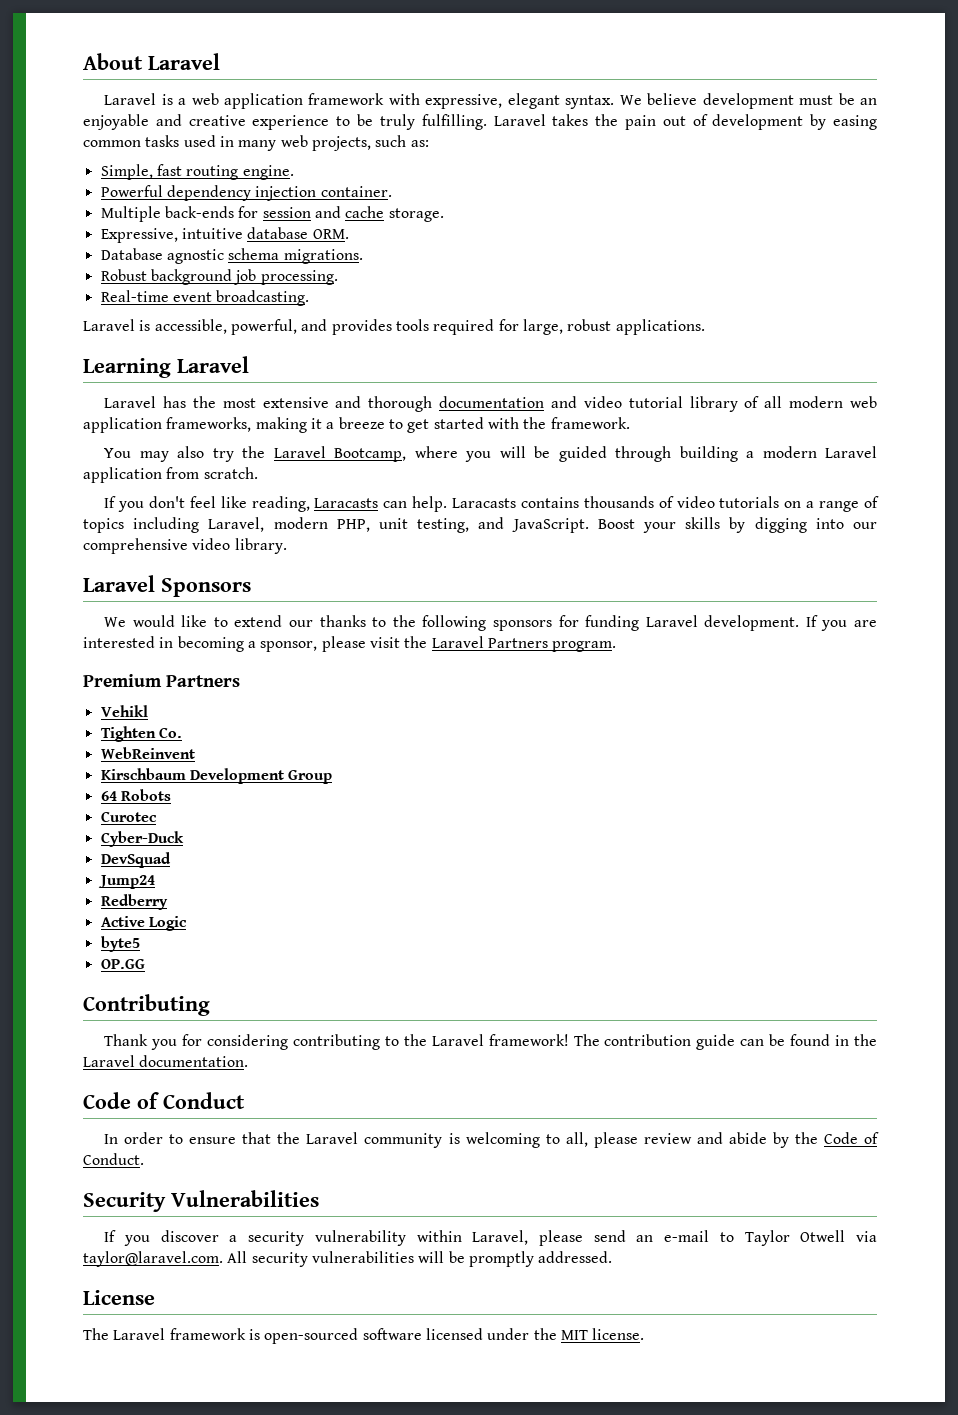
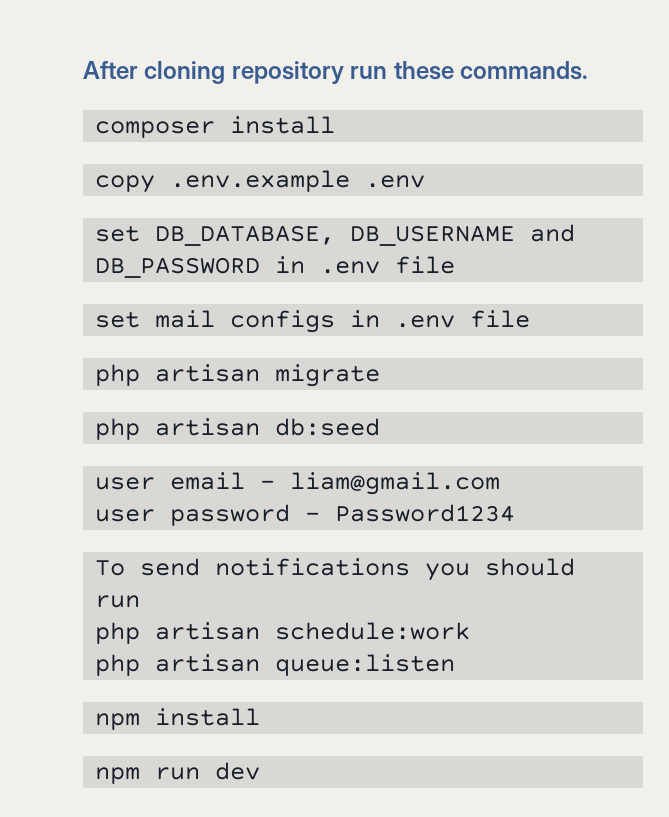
- About Laravel
- Laravel is a web application framework with expressive, elegant syntax. We believe development must be an enjoyable and creative experience to be truly fulfilling. Laravel takes the pain out of development by easing common tasks used in many web projects, such as:
- Simple, fast routing engine.
- Powerful dependency injection container.
- Multiple back-ends for session and cache storage.
- Expressive, intuitive database ORM.
- Database agnostic schema migrations.
- Robust background job processing.
- Real-time event broadcasting.
- Laravel is accessible, powerful, and provides tools required for large, robust applications.
- Learning Laravel
- Laravel has the most extensive and thorough documentation and video tutorial library of all modern web application frameworks, making it a breeze to get started with the framework.
- You may also try the Laravel Bootcamp, where you will be guided through building a modern Laravel application from scratch.
- If you don't feel like reading, Laracasts can help. Laracasts contains thousands of video tutorials on a range of topics including Laravel, modern PHP, unit testing, and JavaScript. Boost your skills by digging into our comprehensive video library.
- Laravel Sponsors
- We would like to extend our thanks to the following sponsors for funding Laravel development. If you are interested in becoming a sponsor, please visit the Laravel Partners program.
- Premium Partners
- Vehikl
- Tighten Co.
- WebReinvent
- Kirschbaum Development Group
- 64 Robots
- Curotec
- Cyber-Duck
- DevSquad
- Jump24
- Redberry
- Active Logic
- byte5
- OP.GG
- Contributing
- Thank you for considering contributing to the Laravel framework! The contribution guide can be found in the Laravel documentation.
- Code of Conduct
- In order to ensure that the Laravel community is welcoming to all, please review and abide by the Code of Conduct.
- Security Vulnerabilities
- If you discover a security vulnerability within Laravel, please send an e-mail to Taylor Otwell via taylor@laravel.com. All security vulnerabilities will be promptly addressed.
- License
- The Laravel framework is open-sourced software licensed under the MIT license.
+ After cloning repository run these commands.
+ composer install
+ copy .env.example .env
+ set DB_DATABASE, DB_USERNAME and DB_PASSWORD in .env file
+ set mail configs in .env file
+ php artisan migrate
+ php artisan db:seed
+ user email - liam@gmail.com
+ user password - Password1234
+ To send notifications you should run
+ php artisan schedule:work
+ php artisan queue:listen
+ npm install
+ npm run dev

